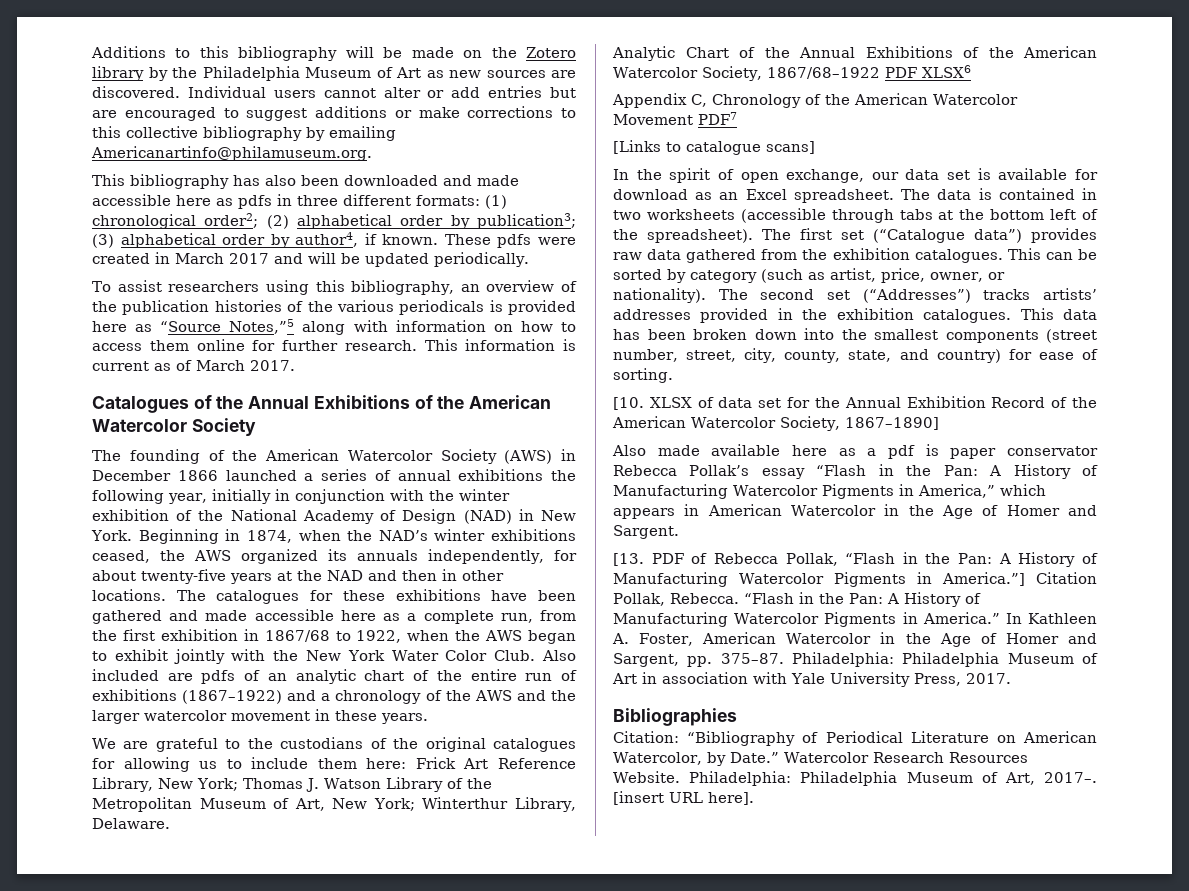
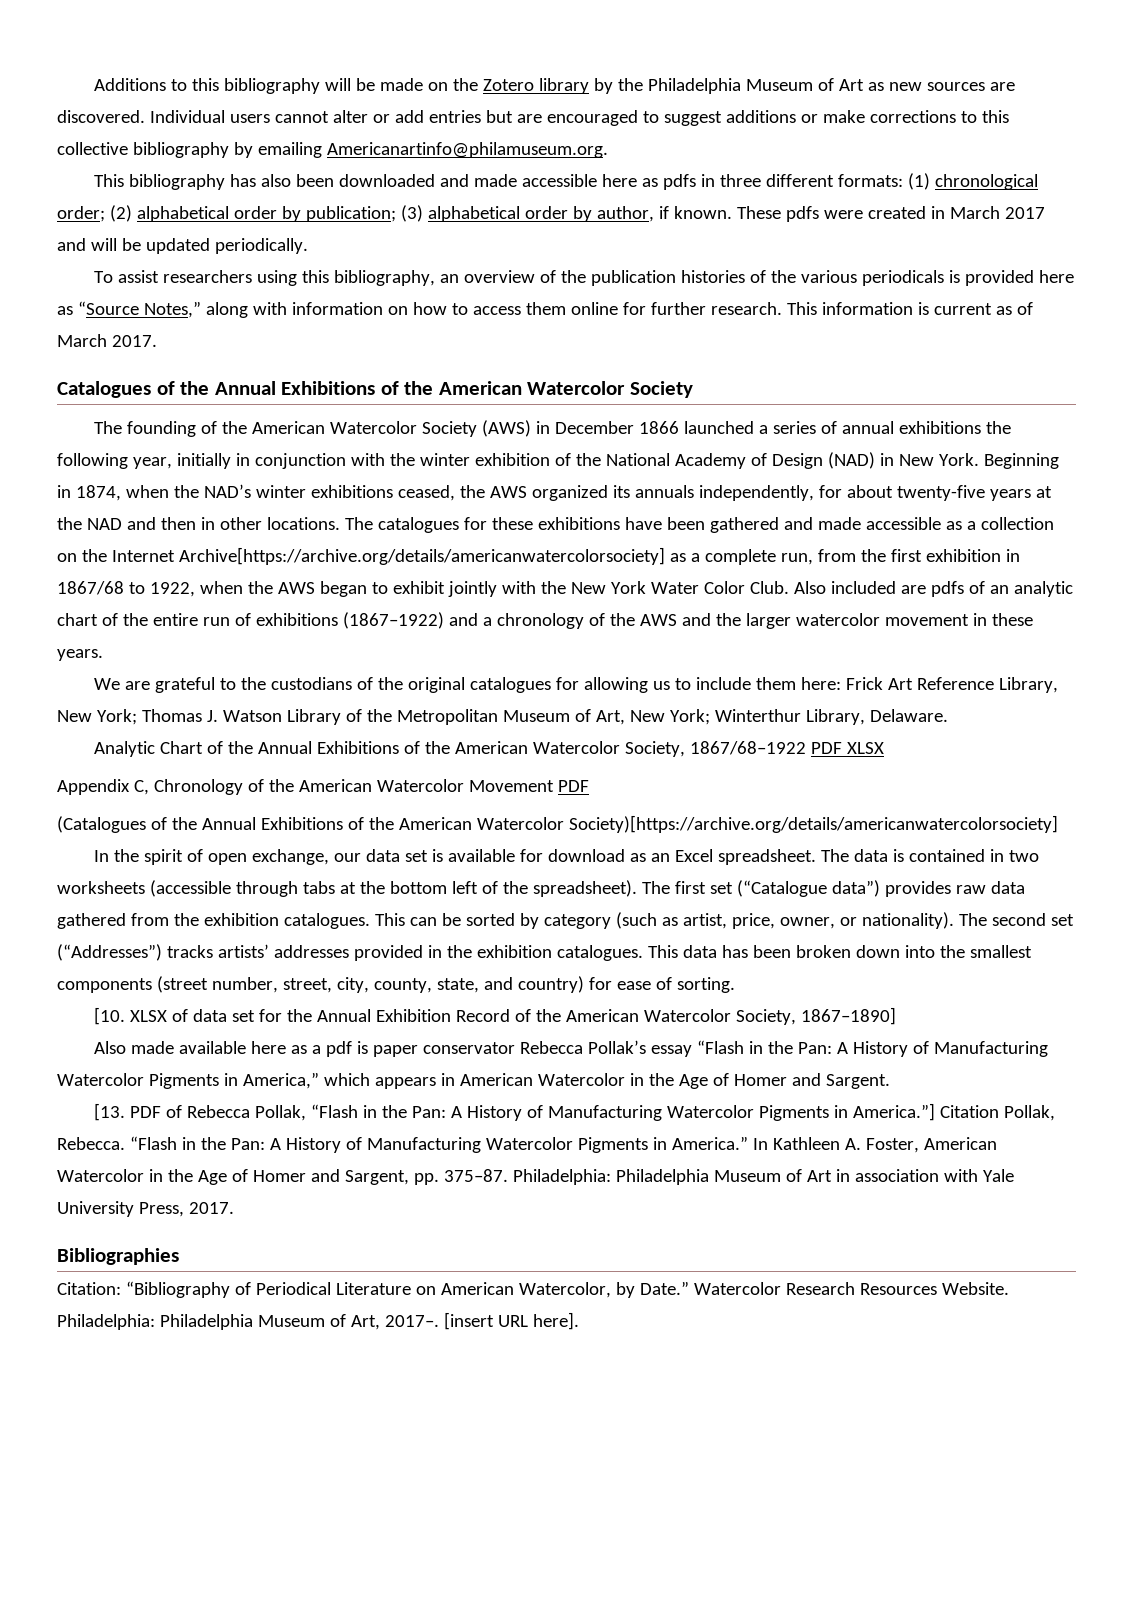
- This bibliography has also been downloaded and made accessible here as pdfs in three different formats: (1) chronological order2; (2) alphabetical order by publication3; (3) alphabetical order by author4, if known.
+ This bibliography has also been downloaded and made accessible here as pdfs in three different formats: (1) chronological order; (2) alphabetical order by publication; (3) alphabetical order by author, if known.
- To assist researchers using this bibliography, an overview of the publication histories of the various periodicals is provided here as “Source Notes,”5 along with information on how to access them online for further research.
+ To assist researchers using this bibliography, an overview of the publication histories of the various periodicals is provided here as “Source Notes,” along with information on how to access them online for further research.
- The catalogues for these exhibitions have been gathered and made accessible here as a complete run, from the first exhibition in 1867/68 to 1922, when the AWS began to exhibit jointly with the New York Water Color Club.
+ The catalogues for these exhibitions have been gathered and made accessible as a collection on the Internet Archive[https://archive.org/details/americanwatercolorsociety] as a complete run, from the first exhibition in 1867/68 to 1922, when the AWS began to exhibit jointly with the New York Water Color Club.
- Analytic Chart of the Annual Exhibitions of the American Watercolor Society, 1867/68–1922 PDF XLSX6
+ Analytic Chart of the Annual Exhibitions of the American Watercolor Society, 1867/68–1922 PDF XLSX
- Appendix C, Chronology of the American Watercolor Movement PDF7
- [Links to catalogue scans]
+ Appendix C, Chronology of the American Watercolor Movement PDF
+ (Catalogues of the Annual Exhibitions of the American Watercolor Society)[https://archive.org/details/americanwatercolorsociety]

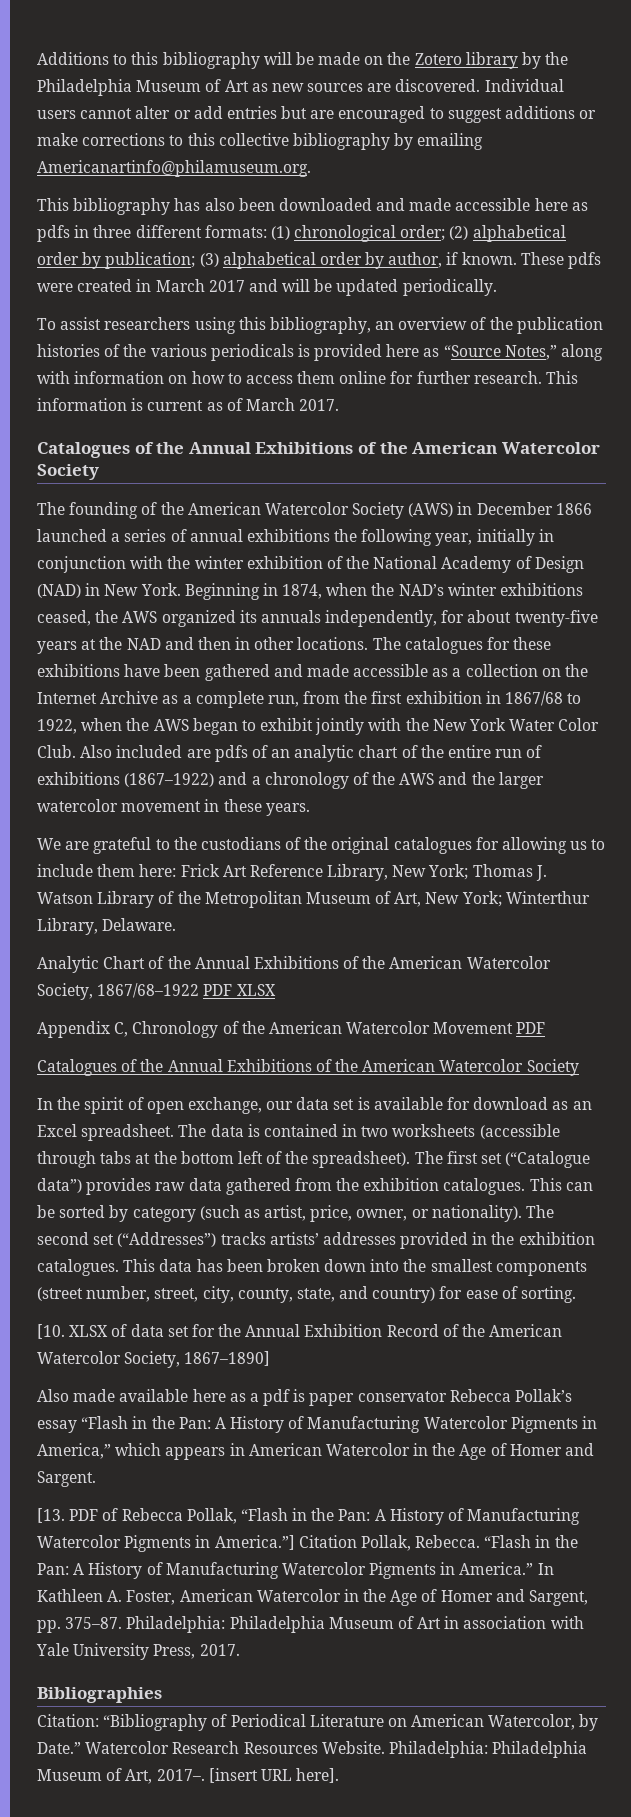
- The catalogues for these exhibitions have been gathered and made accessible as a collection on the Internet Archive[https://archive.org/details/americanwatercolorsociety] as a complete run, from the first exhibition in 1867/68 to 1922, when the AWS began to exhibit jointly with the New York Water Color Club.
+ The catalogues for these exhibitions have been gathered and made accessible as a collection on the Internet Archive as a complete run, from the first exhibition in 1867/68 to 1922, when the AWS began to exhibit jointly with the New York Water Color Club.
  Appendix C, Chronology of the American Watercolor Movement PDF
- (Catalogues of the Annual Exhibitions of the American Watercolor Society)[https://archive.org/details/americanwatercolorsociety]
+ Catalogues of the Annual Exhibitions of the American Watercolor Society

